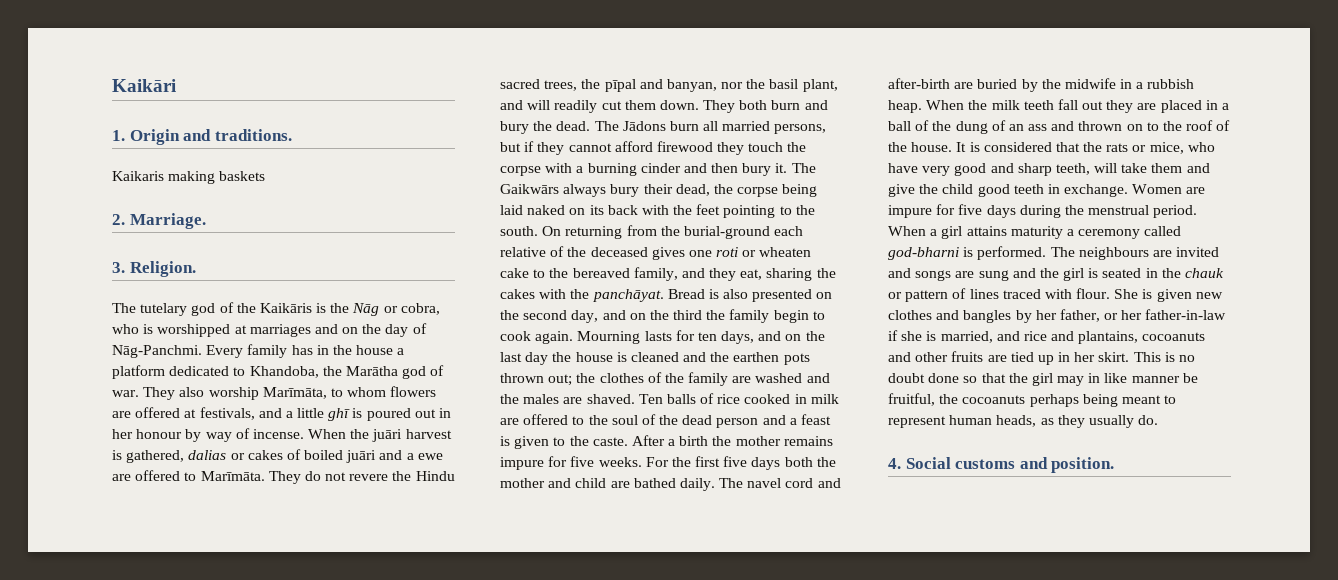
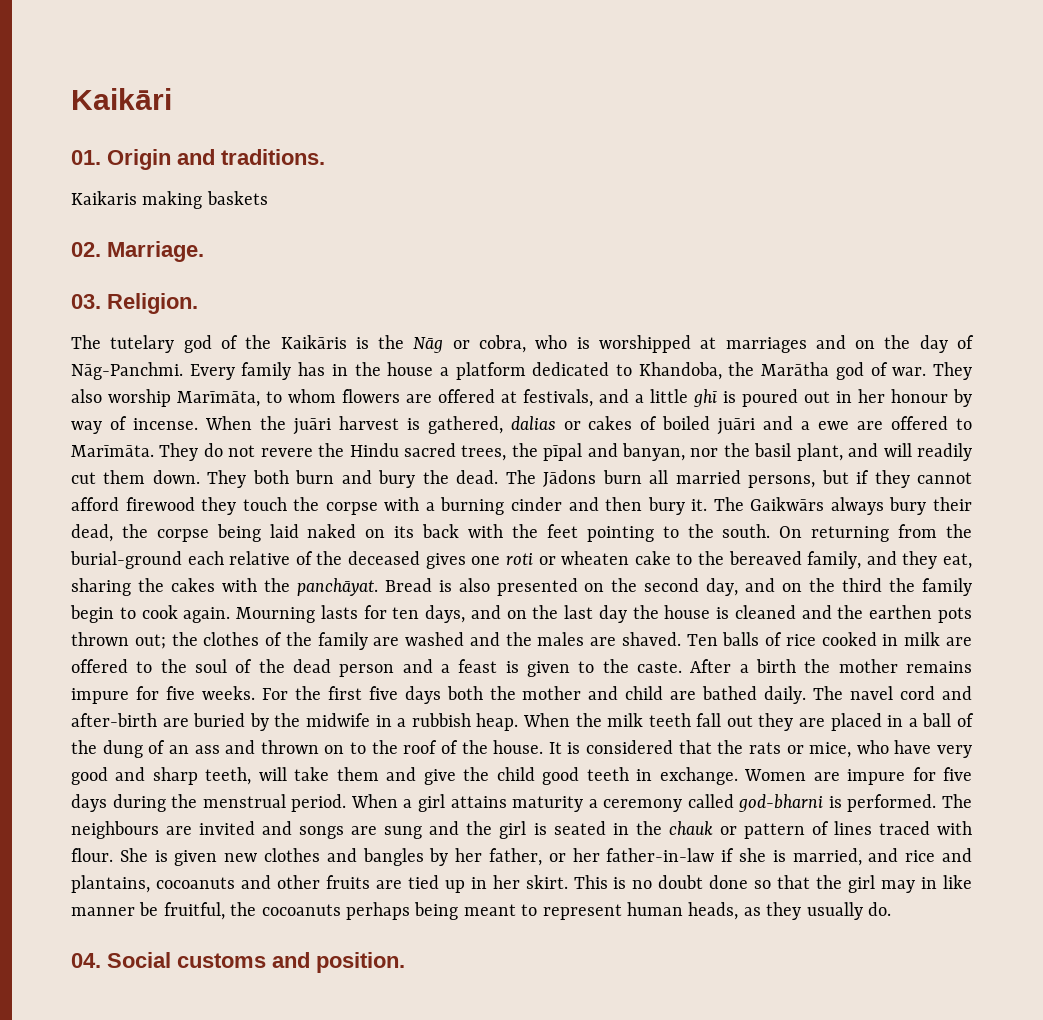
- 1. Origin and traditions.
+ 01. Origin and traditions.
- 2. Marriage.
+ 02. Marriage.
- 3. Religion.
+ 03. Religion.
- 4. Social customs and position.
+ 04. Social customs and position.

